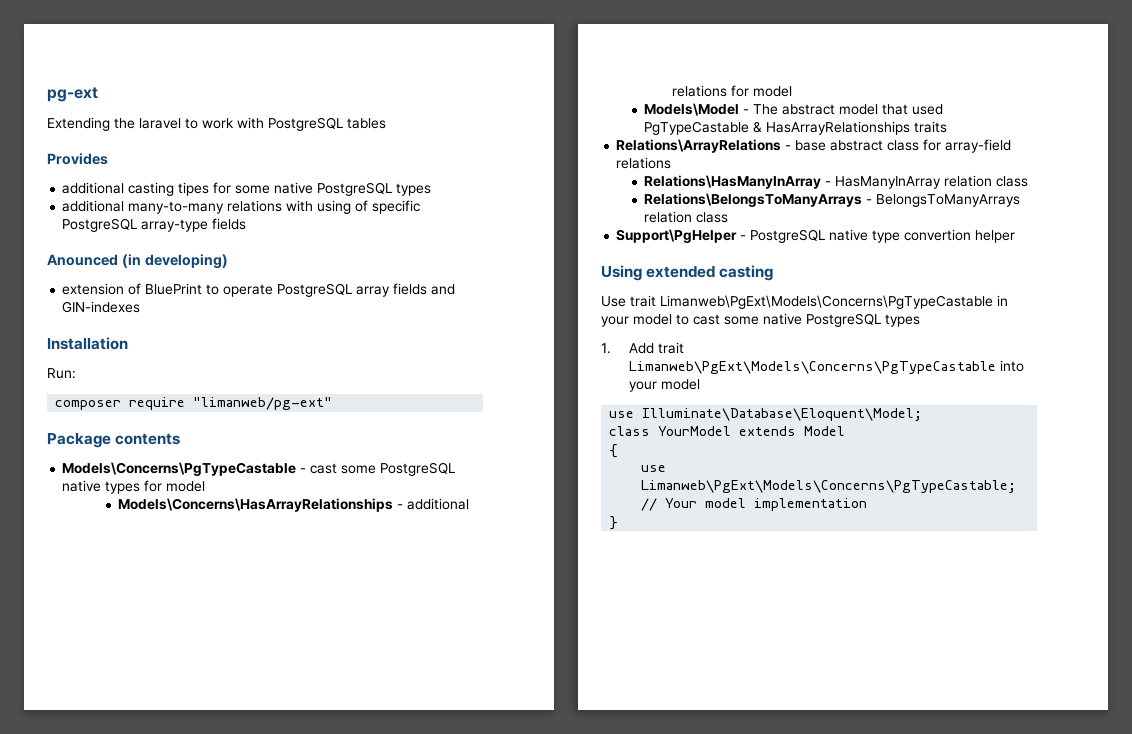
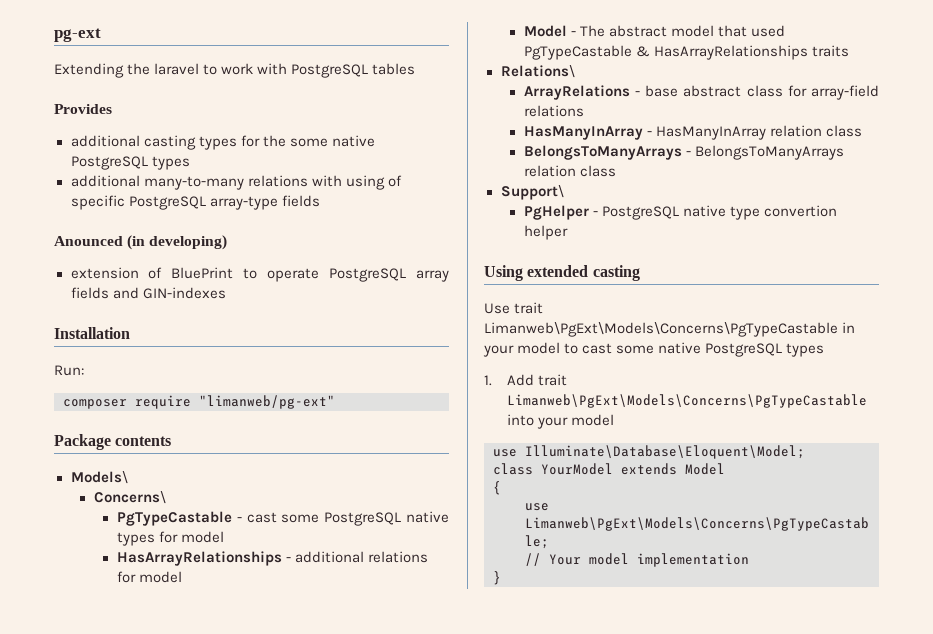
- additional casting tipes for some native PostgreSQL types
+ additional casting types for the some native PostgreSQL types
- Models\Concerns\PgTypeCastable - cast some PostgreSQL native types for model
+ Models\
+ Concerns\
+ PgTypeCastable - cast some PostgreSQL native types for model
- Models\Concerns\HasArrayRelationships - additional relations for model
+ HasArrayRelationships - additional relations for model
- Models\Model - The abstract model that used PgTypeCastable & HasArrayRelationships traits
+ Model - The abstract model that used PgTypeCastable & HasArrayRelationships traits
- Relations\ArrayRelations - base abstract class for array-field relations
+ Relations\
+ ArrayRelations - base abstract class for array-field relations
- Relations\HasManyInArray - HasManyInArray relation class
+ HasManyInArray - HasManyInArray relation class
- Relations\BelongsToManyArrays - BelongsToManyArrays relation class
+ BelongsToManyArrays - BelongsToManyArrays relation class
- Support\PgHelper - PostgreSQL native type convertion helper
+ Support\
+ PgHelper - PostgreSQL native type convertion helper

